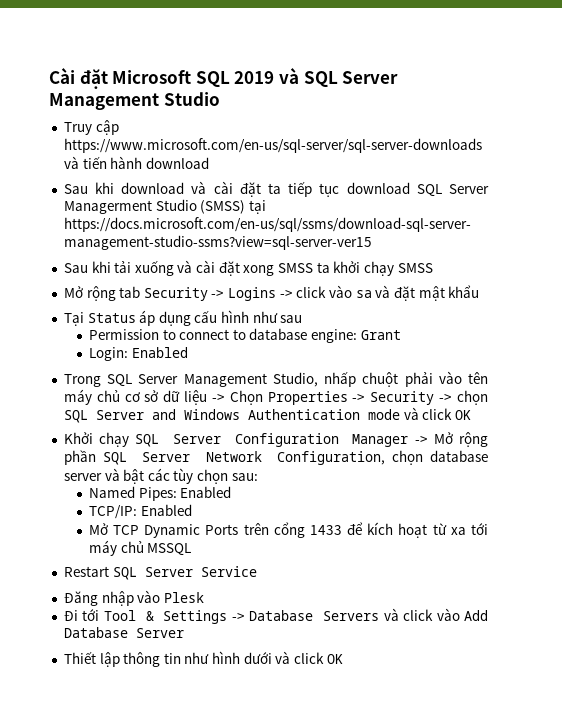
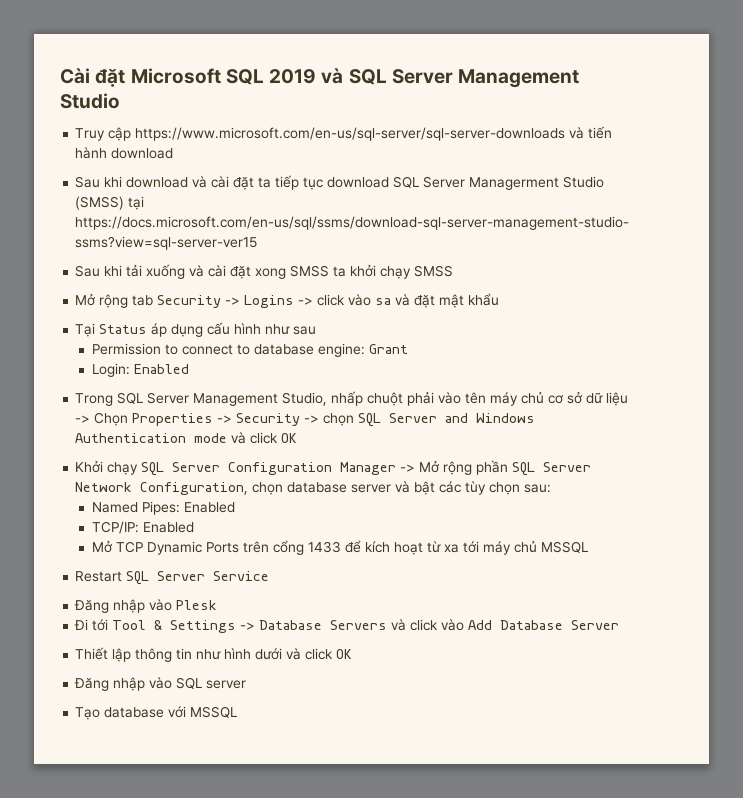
+ Đăng nhập vào SQL server
+ Tạo database với MSSQL

